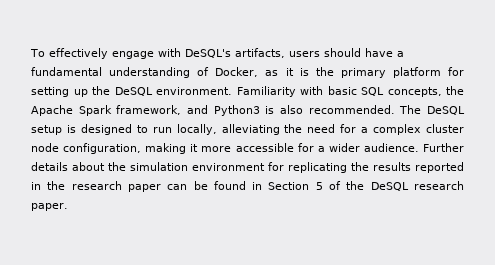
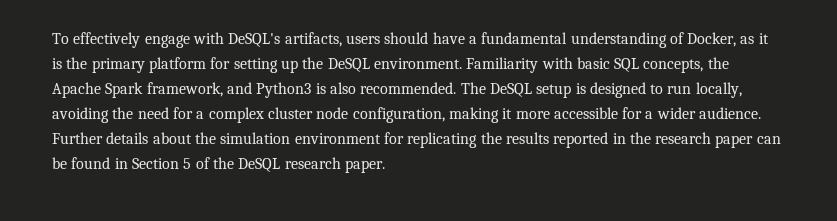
- The DeSQL setup is designed to run locally, alleviating the need for a complex cluster node configuration, making it more accessible for a wider audience.
+ The DeSQL setup is designed to run locally, avoiding the need for a complex cluster node configuration, making it more accessible for a wider audience.

